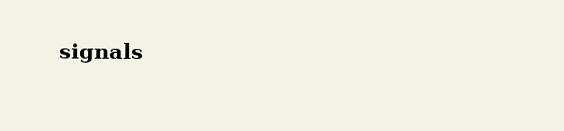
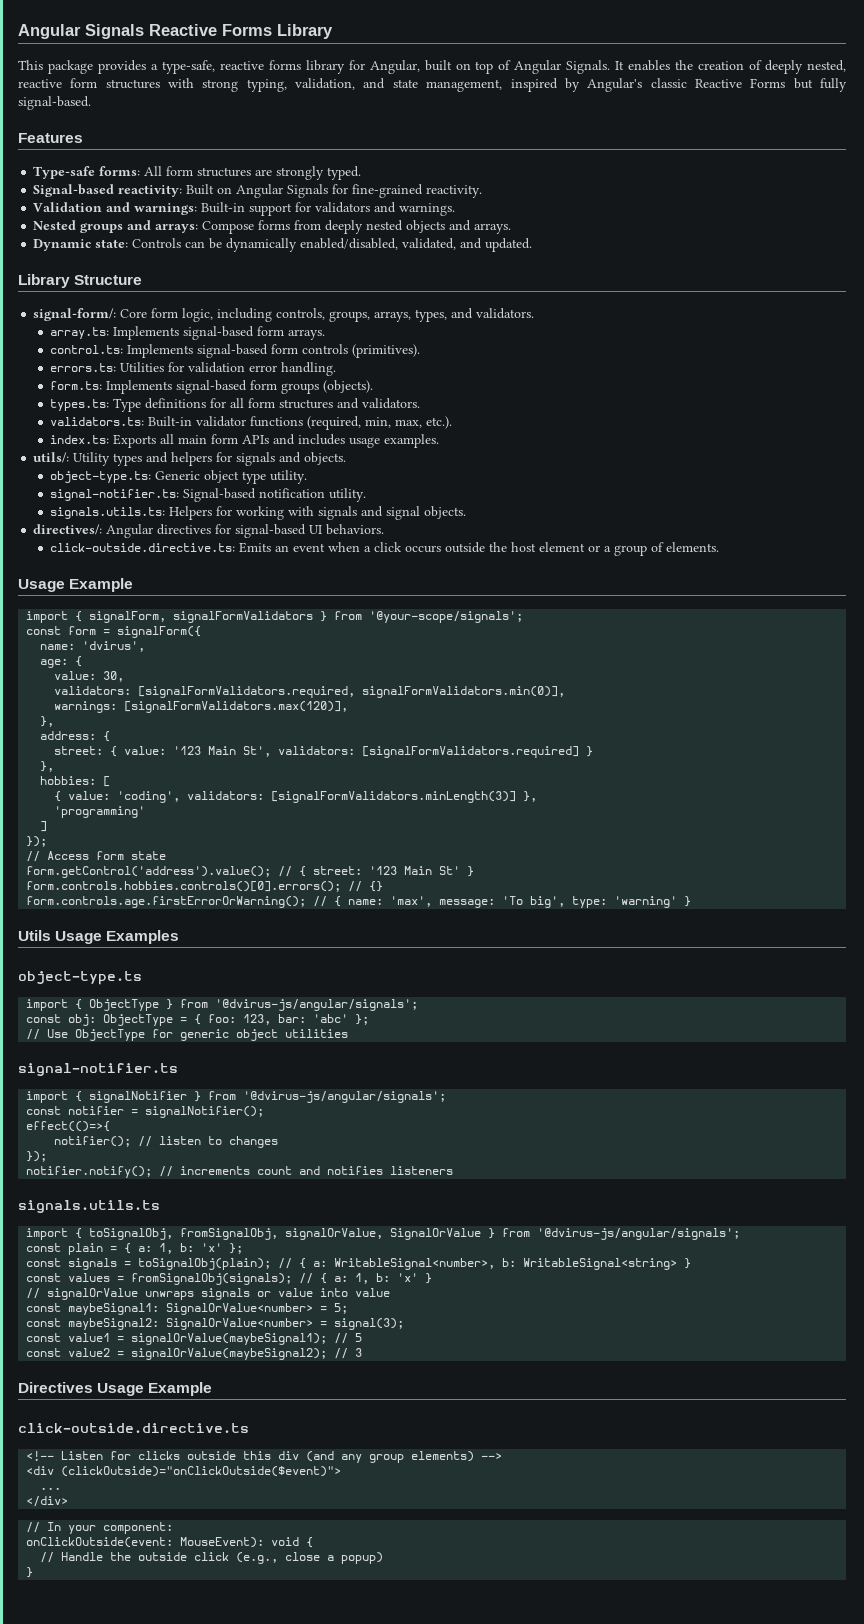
- signals
+ Angular Signals Reactive Forms Library
+ This package provides a type-safe, reactive forms library for Angular, built on top of Angular Signals. It enables the creation of deeply nested, reactive form structures with strong typing, validation, and state management, inspired by Angular's classic Reactive Forms but fully signal-based.
+ Features
+ Type-safe forms: All form structures are strongly typed.
+ Signal-based reactivity: Built on Angular Signals for fine-grained reactivity.
+ Validation and warnings: Built-in support for validators and warnings.
+ Nested groups and arrays: Compose forms from deeply nested objects and arrays.
+ Dynamic state: Controls can be dynamically enabled/disabled, validated, and updated.
+ Library Structure
+ signal-form/: Core form logic, including controls, groups, arrays, types, and validators.
+ array.ts: Implements signal-based form arrays.
+ control.ts: Implements signal-based form controls (primitives).
+ errors.ts: Utilities for validation error handling.
+ form.ts: Implements signal-based form groups (objects).
+ types.ts: Type definitions for all form structures and validators.
+ validators.ts: Built-in validator functions (required, min, max, etc.).
+ index.ts: Exports all main form APIs and includes usage examples.
+ utils/: Utility types and helpers for signals and objects.
+ object-type.ts: Generic object type utility.
+ signal-notifier.ts: Signal-based notification utility.
+ signals.utils.ts: Helpers for working with signals and signal objects.
+ directives/: Angular directives for signal-based UI behaviors.
+ click-outside.directive.ts: Emits an event when a click occurs outside the host element or a group of elements.
+ Usage Example
+ import { signalForm, signalFormValidators } from '@your-scope/signals';
+ const form = signalForm({
+ name: 'dvirus',
+ age: {
+ value: 30,
+ validators: [signalFormValidators.required, signalFormValidators.min(0)],
+ warnings: [signalFormValidators.max(120)],
+ },
+ address: {
+ street: { value: '123 Main St', validators: [signalFormValidators.required] }
+ },
+ hobbies: [
+ { value: 'coding', validators: [signalFormValidators.minLength(3)] },
+ 'programming'
+ ]
+ });
+ // Access form state
+ form.getControl('address').value(); // { street: '123 Main St' }
+ form.controls.hobbies.controls()[0].errors(); // {}
+ form.controls.age.firstErrorOrWarning(); // { name: 'max', message: 'To big', type: 'warning' }
+ Utils Usage Examples
+ object-type.ts
+ import { ObjectType } from '@dvirus-js/angular/signals';
+ const obj: ObjectType = { foo: 123, bar: 'abc' };
+ // Use ObjectType for generic object utilities
+ signal-notifier.ts
+ import { signalNotifier } from '@dvirus-js/angular/signals';
+ const notifier = signalNotifier();
+ effect(()=>{
+ notifier(); // listen to changes
+ });
+ notifier.notify(); // increments count and notifies listeners
+ signals.utils.ts
+ import { toSignalObj, fromSignalObj, signalOrValue, SignalOrValue } from '@dvirus-js/angular/signals';
+ const plain = { a: 1, b: 'x' };
+ const signals = toSignalObj(plain); // { a: WritableSignal<number>, b: WritableSignal<string> }
+ const values = fromSignalObj(signals); // { a: 1, b: 'x' }
+ // signalOrValue unwraps signals or value into value
+ const maybeSignal1: SignalOrValue<number> = 5;
+ const maybeSignal2: SignalOrValue<number> = signal(3);
+ const value1 = signalOrValue(maybeSignal1); // 5
+ const value2 = signalOrValue(maybeSignal2); // 3
+ Directives Usage Example
+ click-outside.directive.ts
+ <!-- Listen for clicks outside this div (and any group elements) -->
+ <div (clickOutside)="onClickOutside($event)">
+ ...
+ </div>
+ // In your component:
+ onClickOutside(event: MouseEvent): void {
+ // Handle the outside click (e.g., close a popup)
+ }

